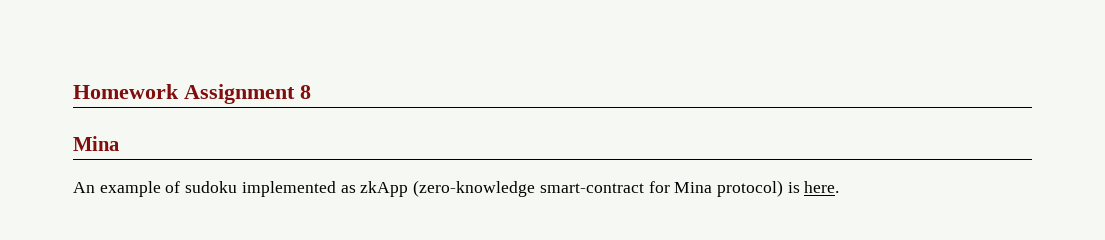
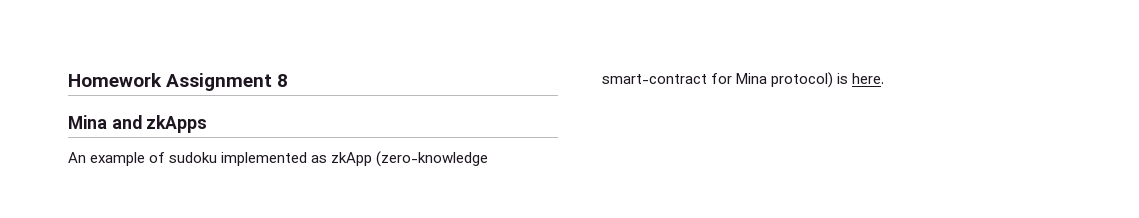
  Homework Assignment 8
- Mina
+ Mina and zkApps

